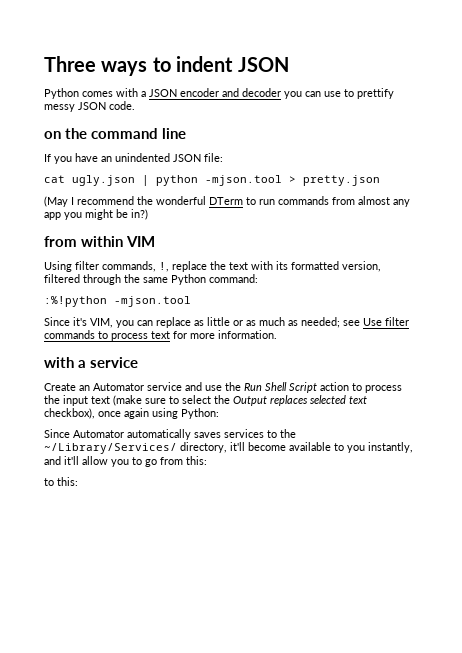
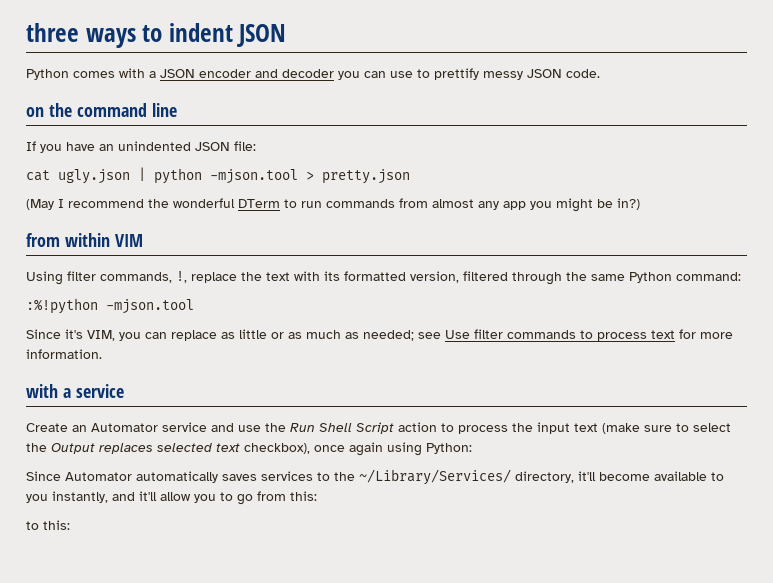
- Three ways to indent JSON
+ three ways to indent JSON

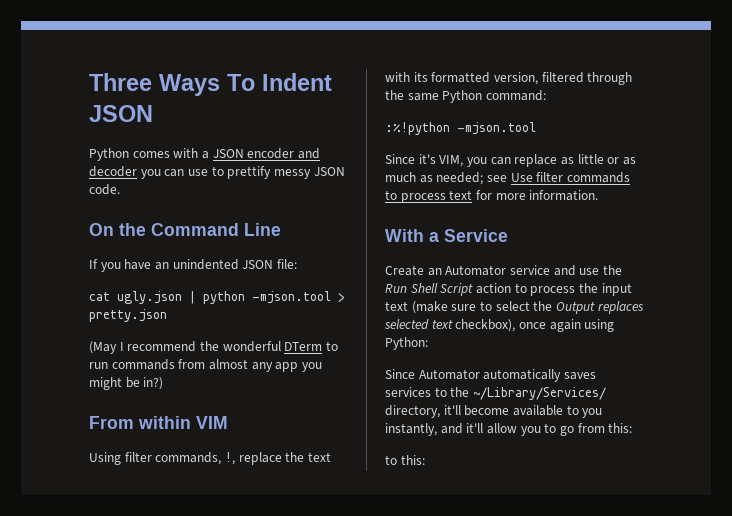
- three ways to indent JSON
+ Three Ways To Indent JSON
- on the command line
+ On the Command Line
- from within VIM
+ From within VIM
- with a service
+ With a Service

